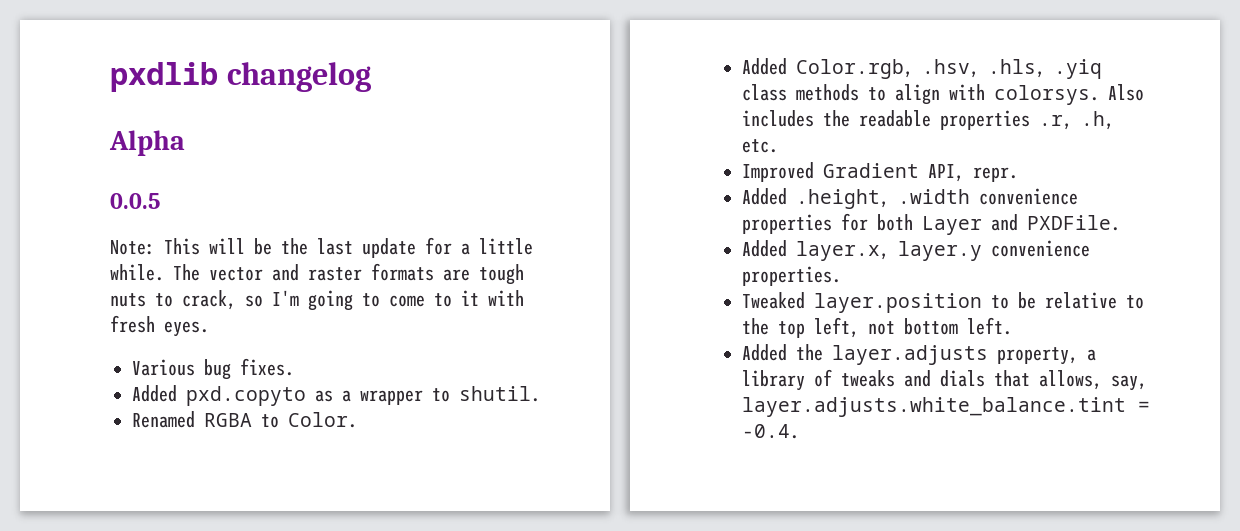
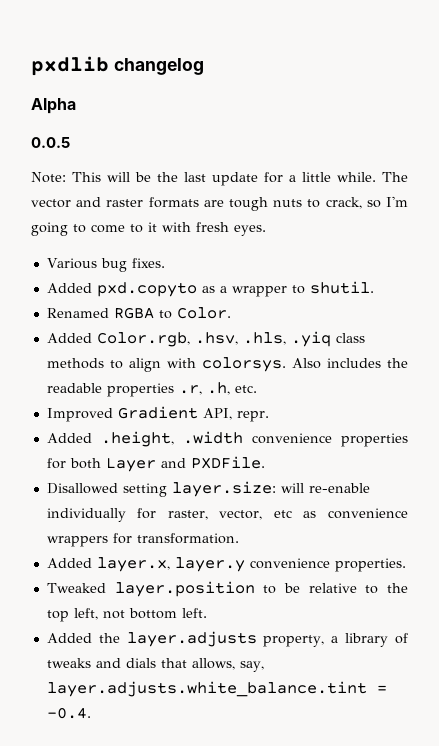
+ Disallowed setting layer.size: will re-enable individually for raster, vector, etc as convenience wrappers for transformation.

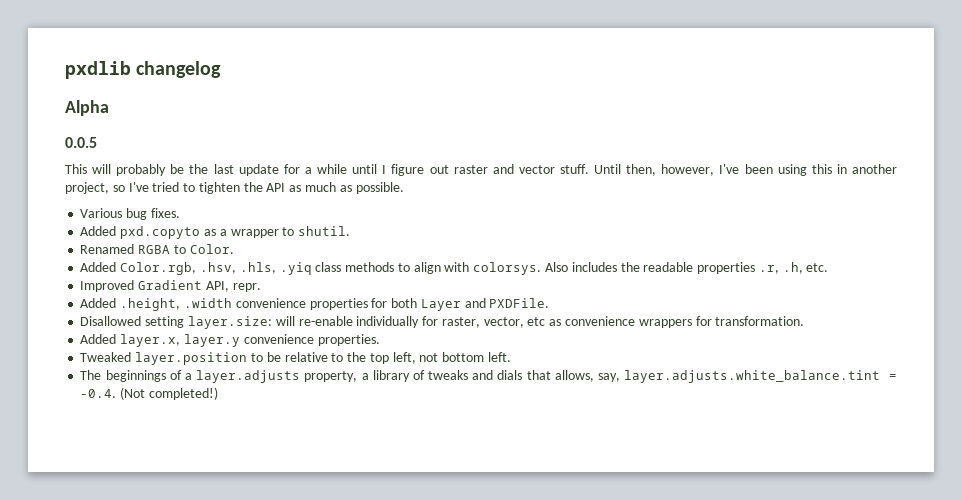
- Note: This will be the last update for a little while. The vector and raster formats are tough nuts to crack, so I'm going to come to it with fresh eyes.
+ This will probably be the last update for a while until I figure out raster and vector stuff. Until then, however, I've been using this in another project, so I've tried to tighten the API as much as possible.
- Added the layer.adjusts property, a library of tweaks and dials that allows, say, layer.adjusts.white_balance.tint = -0.4.
+ The beginnings of a layer.adjusts property, a library of tweaks and dials that allows, say, layer.adjusts.white_balance.tint = -0.4. (Not completed!)

